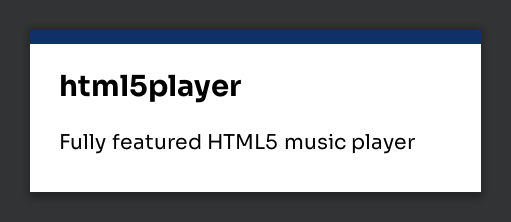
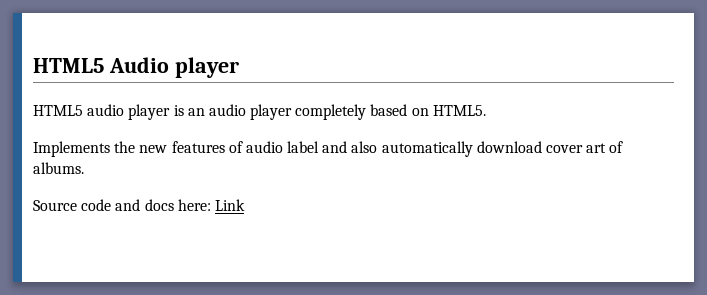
- html5player
- Fully featured HTML5 music player
+ HTML5 Audio player
+ HTML5 audio player is an audio player completely based on HTML5.
+ Implements the new features of audio label and also automatically download cover art of albums.
+ Source code and docs here: Link

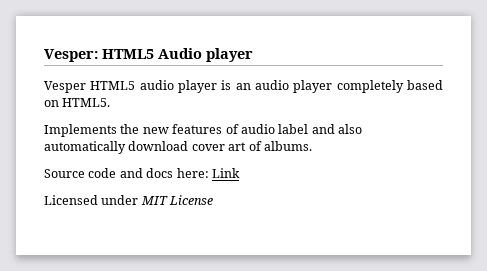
- HTML5 Audio player
+ Vesper: HTML5 Audio player
- HTML5 audio player is an audio player completely based on HTML5.
+ Vesper HTML5 audio player is an audio player completely based on HTML5.
+ Licensed under MIT License

